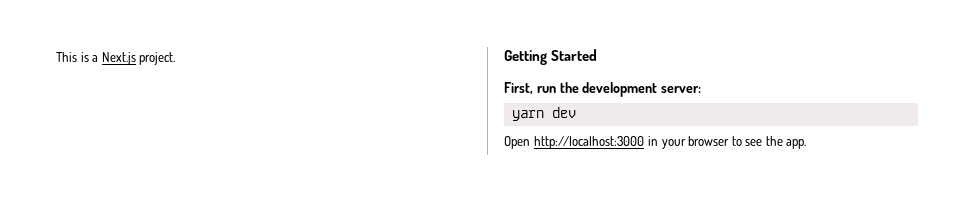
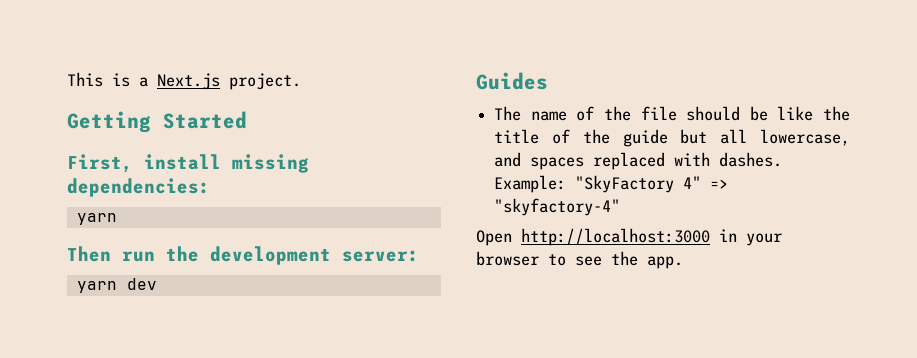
- First, run the development server:
+ First, install missing dependencies:
+ yarn
+ Then run the development server:
+ Guides
+ The name of the file should be like the title of the guide but all lowercase, and spaces replaced with dashes. Example: "SkyFactory 4" => "skyfactory-4"

